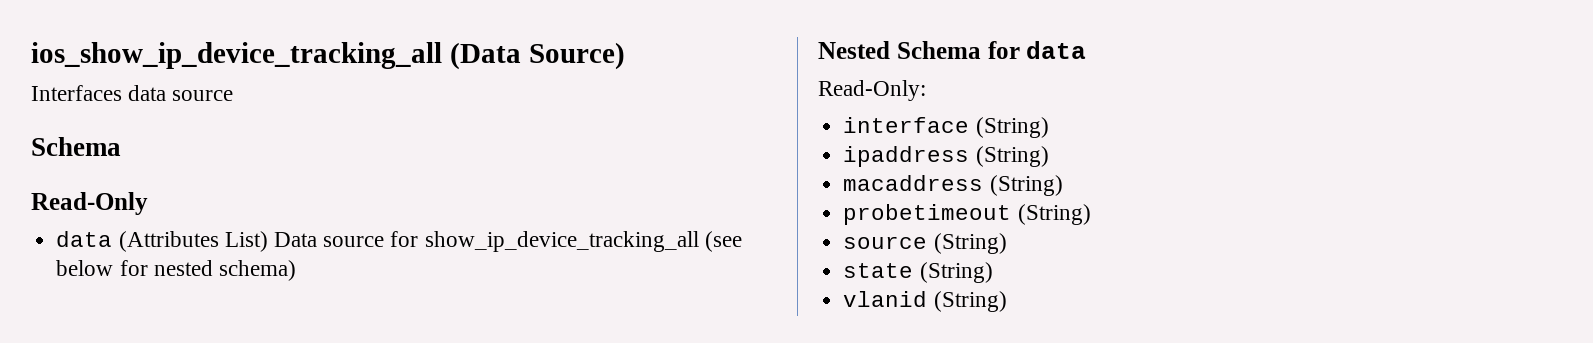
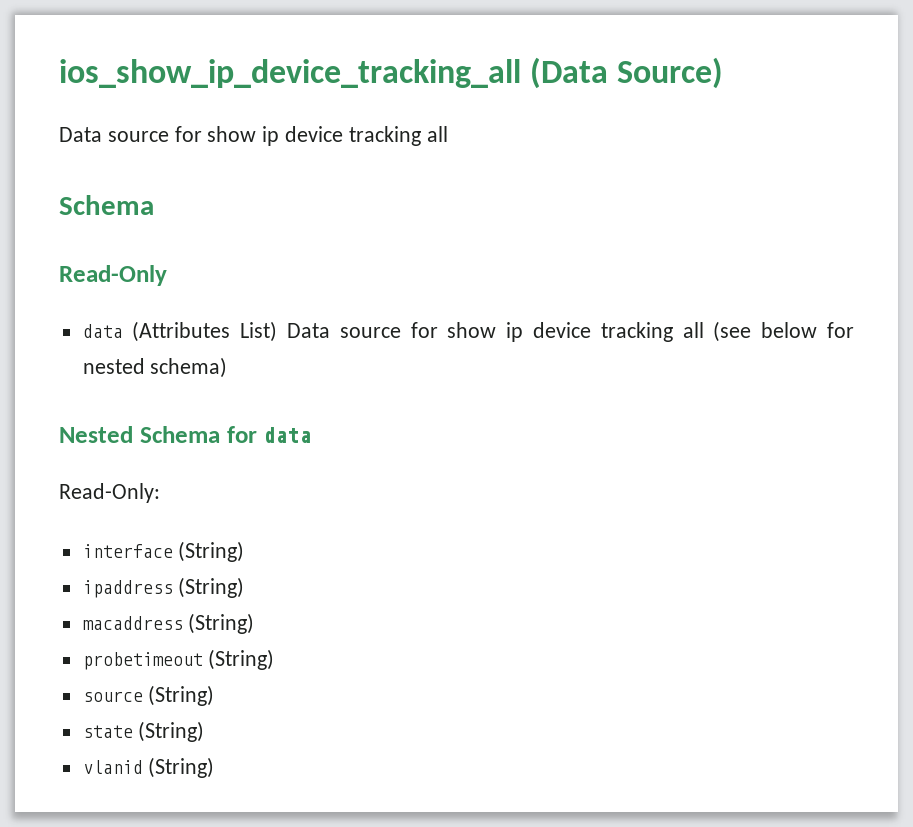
  ios_show_ip_device_tracking_all (Data Source)
- Interfaces data source
+ Data source for show ip device tracking all
- data (Attributes List) Data source for show_ip_device_tracking_all (see below for nested schema)
+ data (Attributes List) Data source for show ip device tracking all (see below for nested schema)

